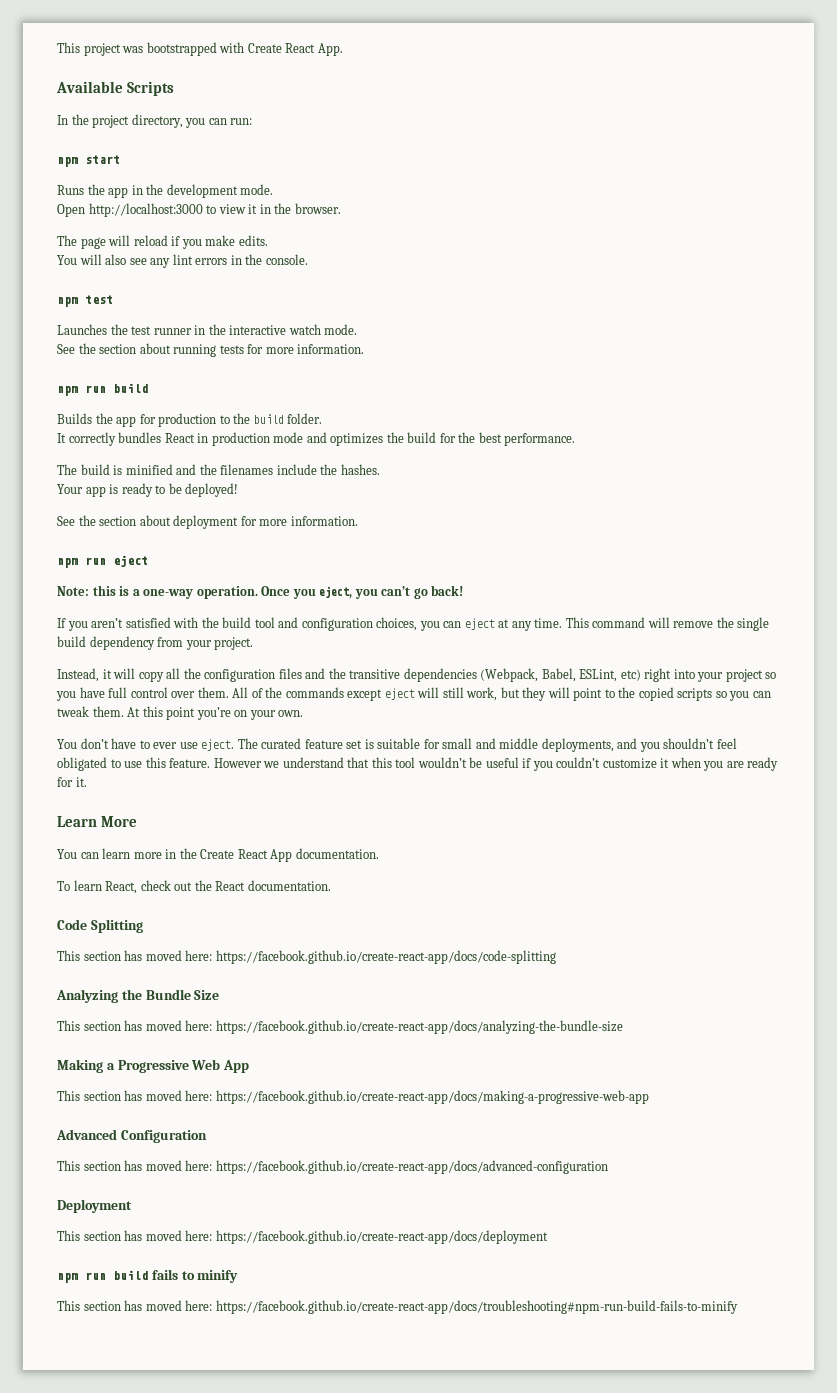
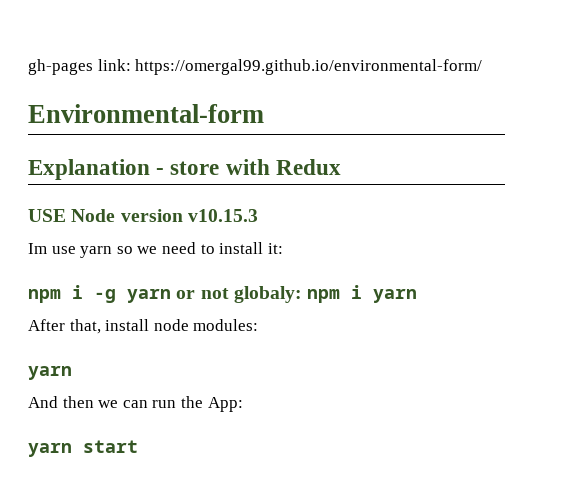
- This project was bootstrapped with Create React App.
- Available Scripts
- In the project directory, you can run:
- npm start
- Runs the app in the development mode.
- Open http://localhost:3000 to view it in the browser.
- The page will reload if you make edits.
- You will also see any lint errors in the console.
- npm test
- Launches the test runner in the interactive watch mode.
- See the section about running tests for more information.
- npm run build
- Builds the app for production to the build folder.
- It correctly bundles React in production mode and optimizes the build for the best performance.
- The build is minified and the filenames include the hashes.
- Your app is ready to be deployed!
- See the section about deployment for more information.
- npm run eject
- Note: this is a one-way operation. Once you eject, you can’t go back!
- If you aren’t satisfied with the build tool and configuration choices, you can eject at any time. This command will remove the single build dependency from your project.
- Instead, it will copy all the configuration files and the transitive dependencies (Webpack, Babel, ESLint, etc) right into your project so you have full control over them. All of the commands except eject will still work, but they will point to the copied scripts so you can tweak them. At this point you’re on your own.
- You don’t have to ever use eject. The curated feature set is suitable for small and middle deployments, and you shouldn’t feel obligated to use this feature. However we understand that this tool wouldn’t be useful if you couldn’t customize it when you are ready for it.
- Learn More
- You can learn more in the Create React App documentation.
- To learn React, check out the React documentation.
- Code Splitting
- This section has moved here: https://facebook.github.io/create-react-app/docs/code-splitting
- Analyzing the Bundle Size
- This section has moved here: https://facebook.github.io/create-react-app/docs/analyzing-the-bundle-size
- Making a Progressive Web App
- This section has moved here: https://facebook.github.io/create-react-app/docs/making-a-progressive-web-app
- Advanced Configuration
- This section has moved here: https://facebook.github.io/create-react-app/docs/advanced-configuration
- Deployment
- This section has moved here: https://facebook.github.io/create-react-app/docs/deployment
- npm run build fails to minify
- This section has moved here: https://facebook.github.io/create-react-app/docs/troubleshooting#npm-run-build-fails-to-minify
+ gh-pages link: https://omergal99.github.io/environmental-form/
+ Environmental-form
+ Explanation - store with Redux
+ USE Node version v10.15.3
+ Im use yarn so we need to install it:
+ npm i -g yarn or not globaly: npm i yarn
+ After that, install node modules:
+ yarn
+ And then we can run the App:
+ yarn start

